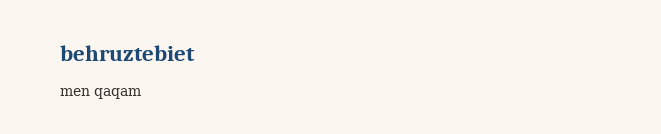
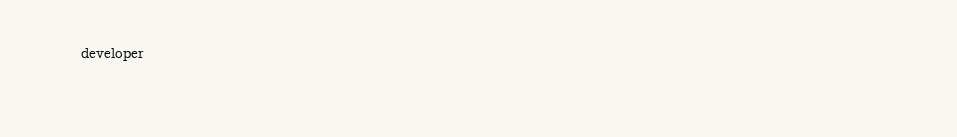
- behruztebiet
- men qaqam
+ developer

